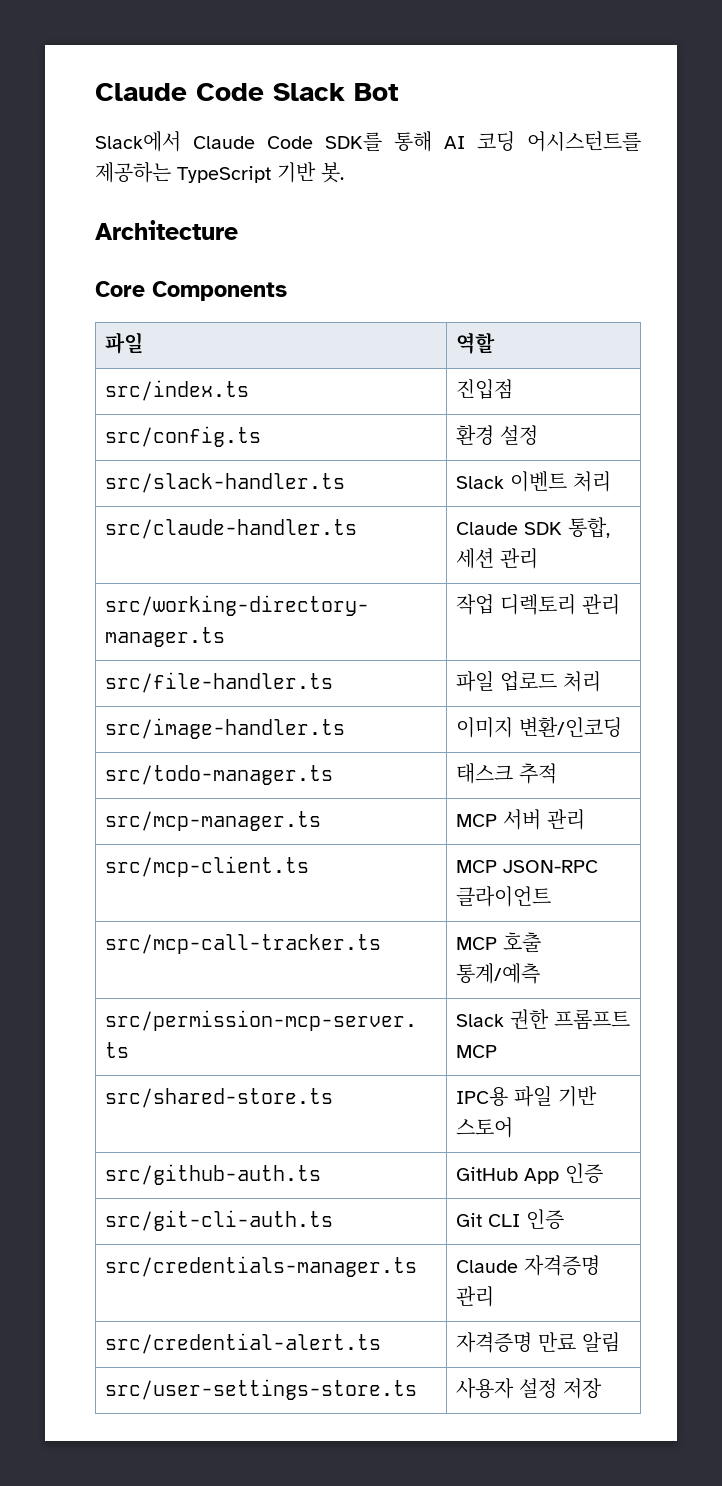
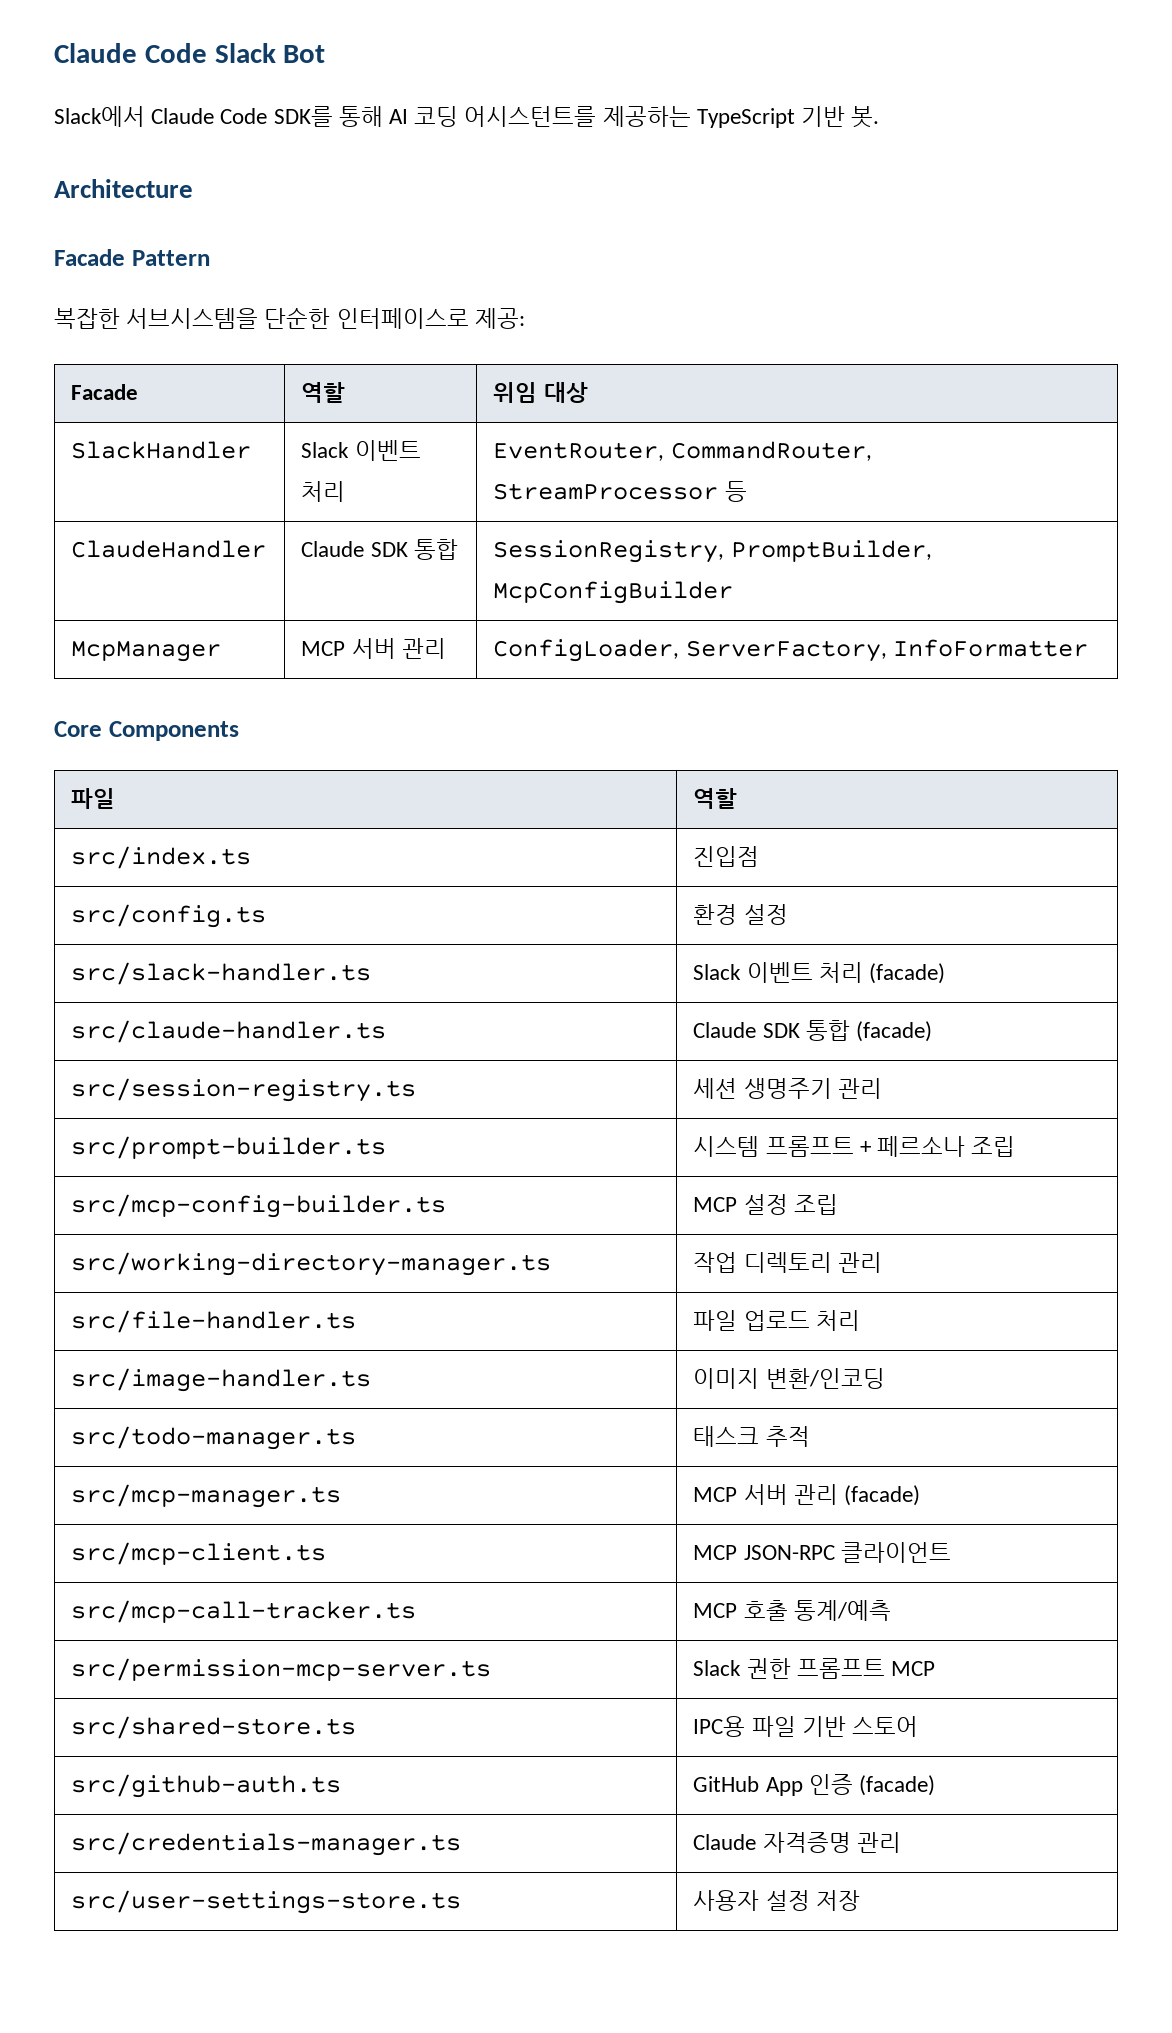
+ Facade Pattern
+ 복잡한 서브시스템을 단순한 인터페이스로 제공:
+ Facade | 역할 | 위임 대상
+ SlackHandler | Slack 이벤트 처리 | EventRouter, CommandRouter, StreamProcessor 등
+ ClaudeHandler | Claude SDK 통합 | SessionRegistry, PromptBuilder, McpConfigBuilder
+ McpManager | MCP 서버 관리 | ConfigLoader, ServerFactory, InfoFormatter
- src/slack-handler.ts | Slack 이벤트 처리
+ src/slack-handler.ts | Slack 이벤트 처리 (facade)
- src/claude-handler.ts | Claude SDK 통합, 세션 관리
+ src/claude-handler.ts | Claude SDK 통합 (facade)
+ src/session-registry.ts | 세션 생명주기 관리
+ src/prompt-builder.ts | 시스템 프롬프트 + 페르소나 조립
+ src/mcp-config-builder.ts | MCP 설정 조립
- src/mcp-manager.ts | MCP 서버 관리
+ src/mcp-manager.ts | MCP 서버 관리 (facade)
- src/github-auth.ts | GitHub App 인증
- src/git-cli-auth.ts | Git CLI 인증
+ src/github-auth.ts | GitHub App 인증 (facade)
- src/credential-alert.ts | 자격증명 만료 알림

